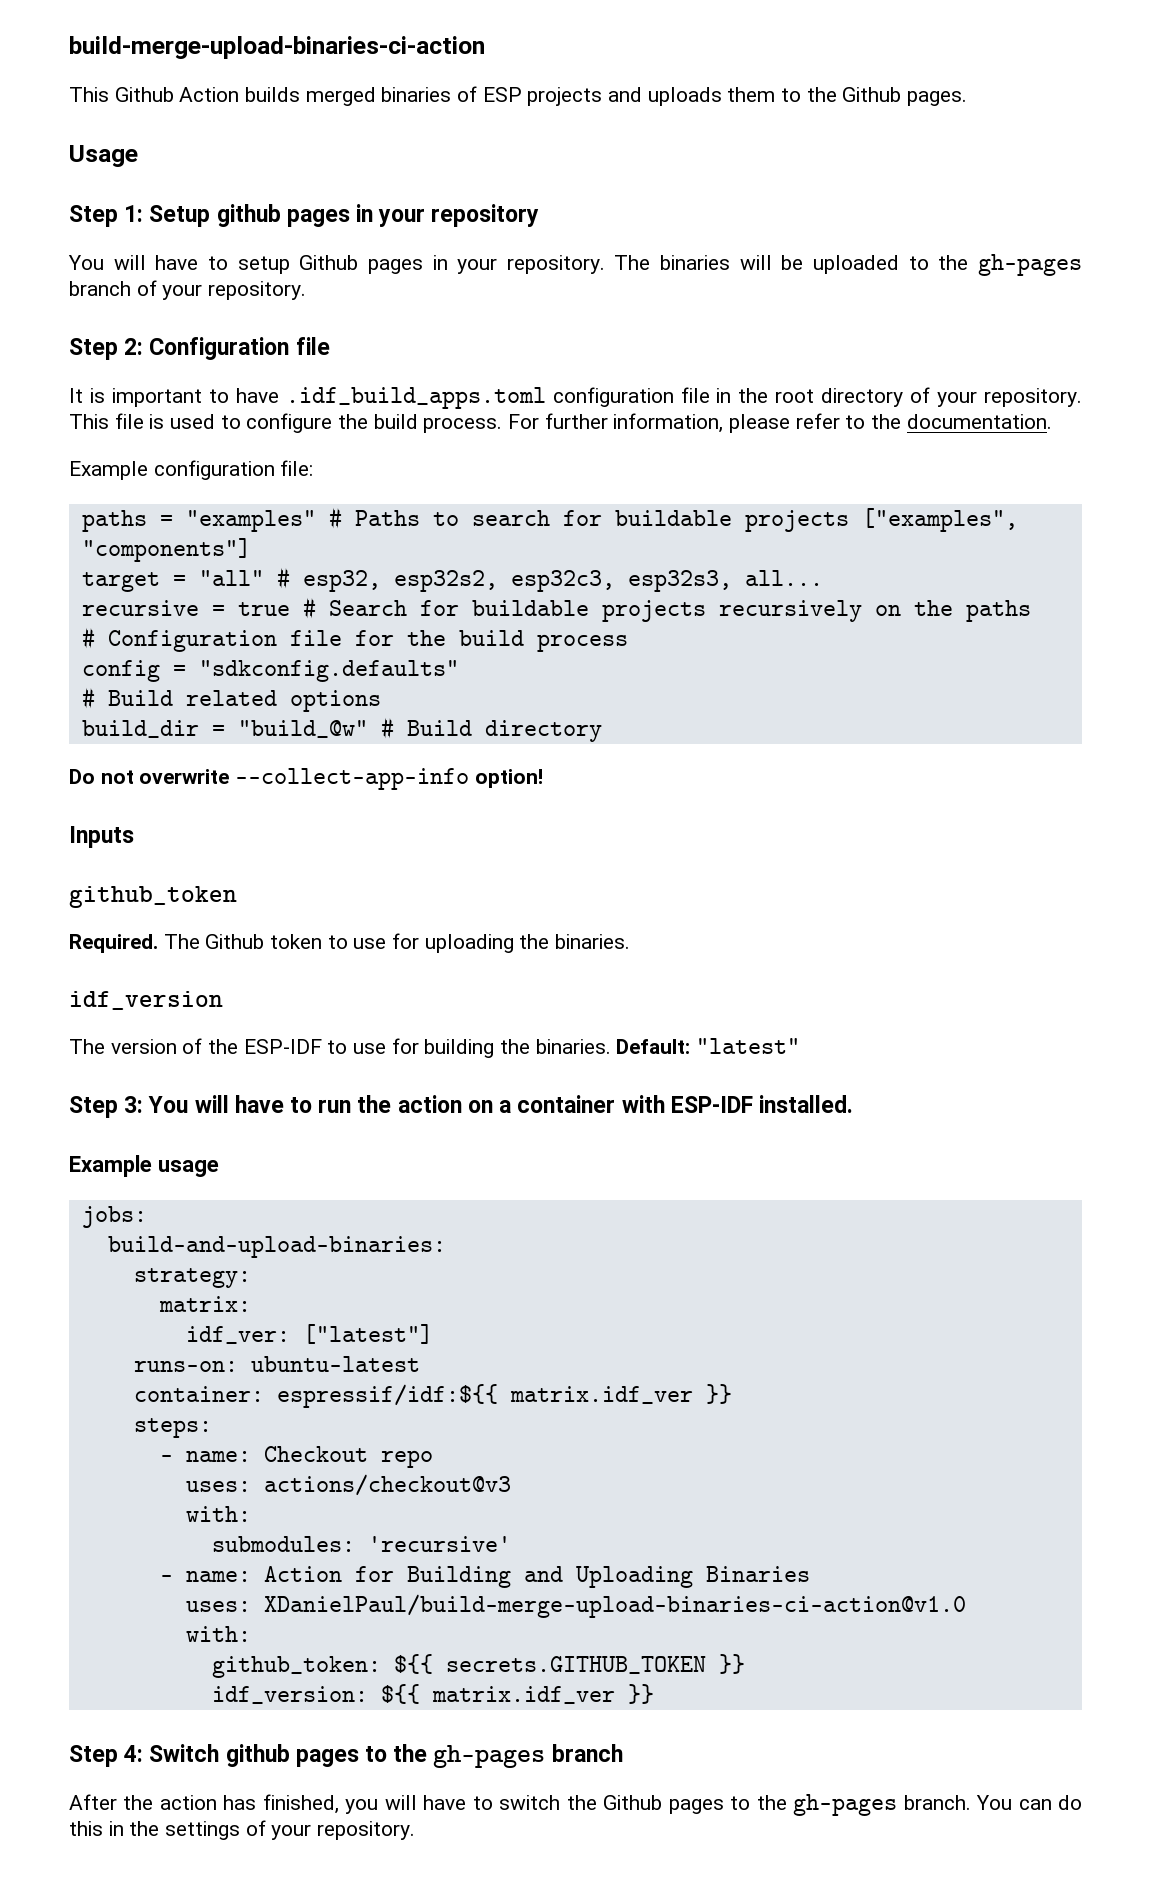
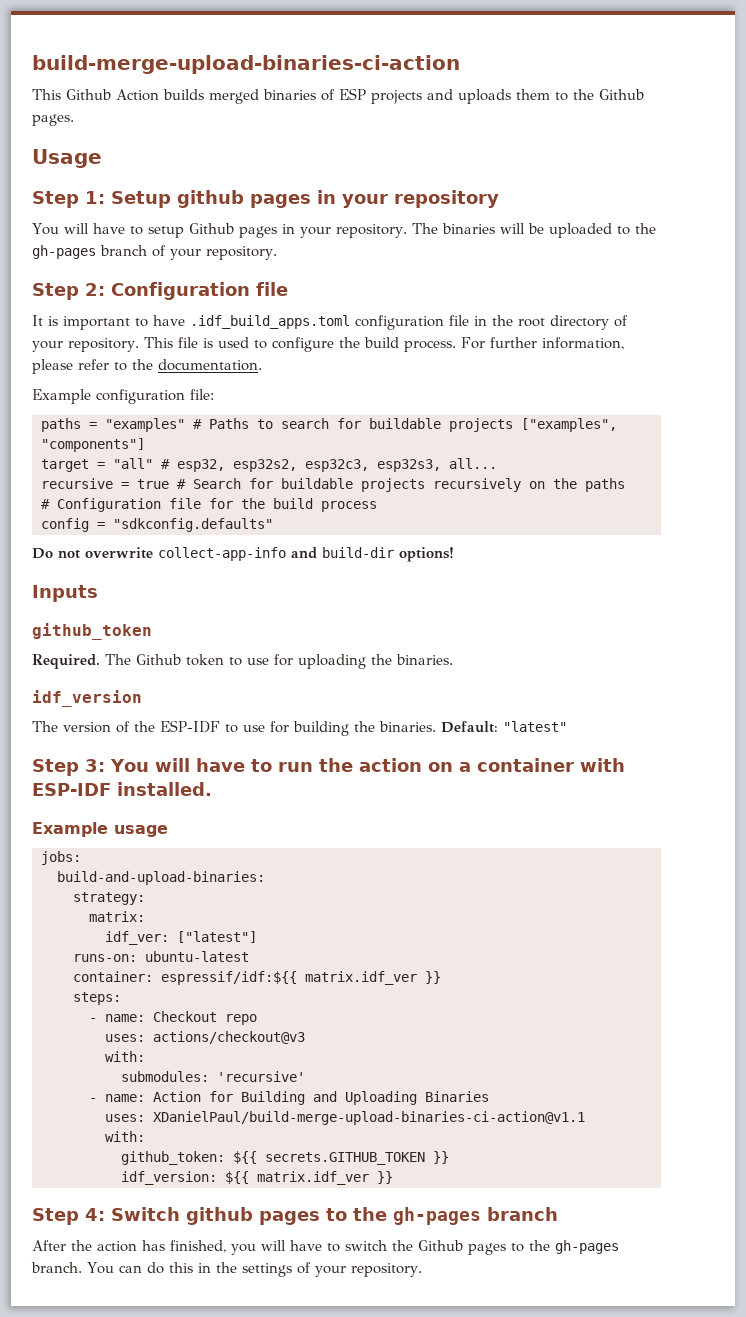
- # Build related options
- build_dir = "build_@w" # Build directory
- Do not overwrite --collect-app-info option!
+ Do not overwrite collect-app-info and build-dir options!
- uses: XDanielPaul/build-merge-upload-binaries-ci-action@v1.0
+ uses: XDanielPaul/build-merge-upload-binaries-ci-action@v1.1

